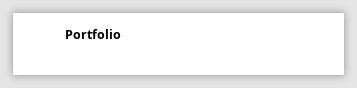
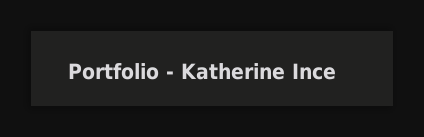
- Portfolio
+ Portfolio - Katherine Ince

